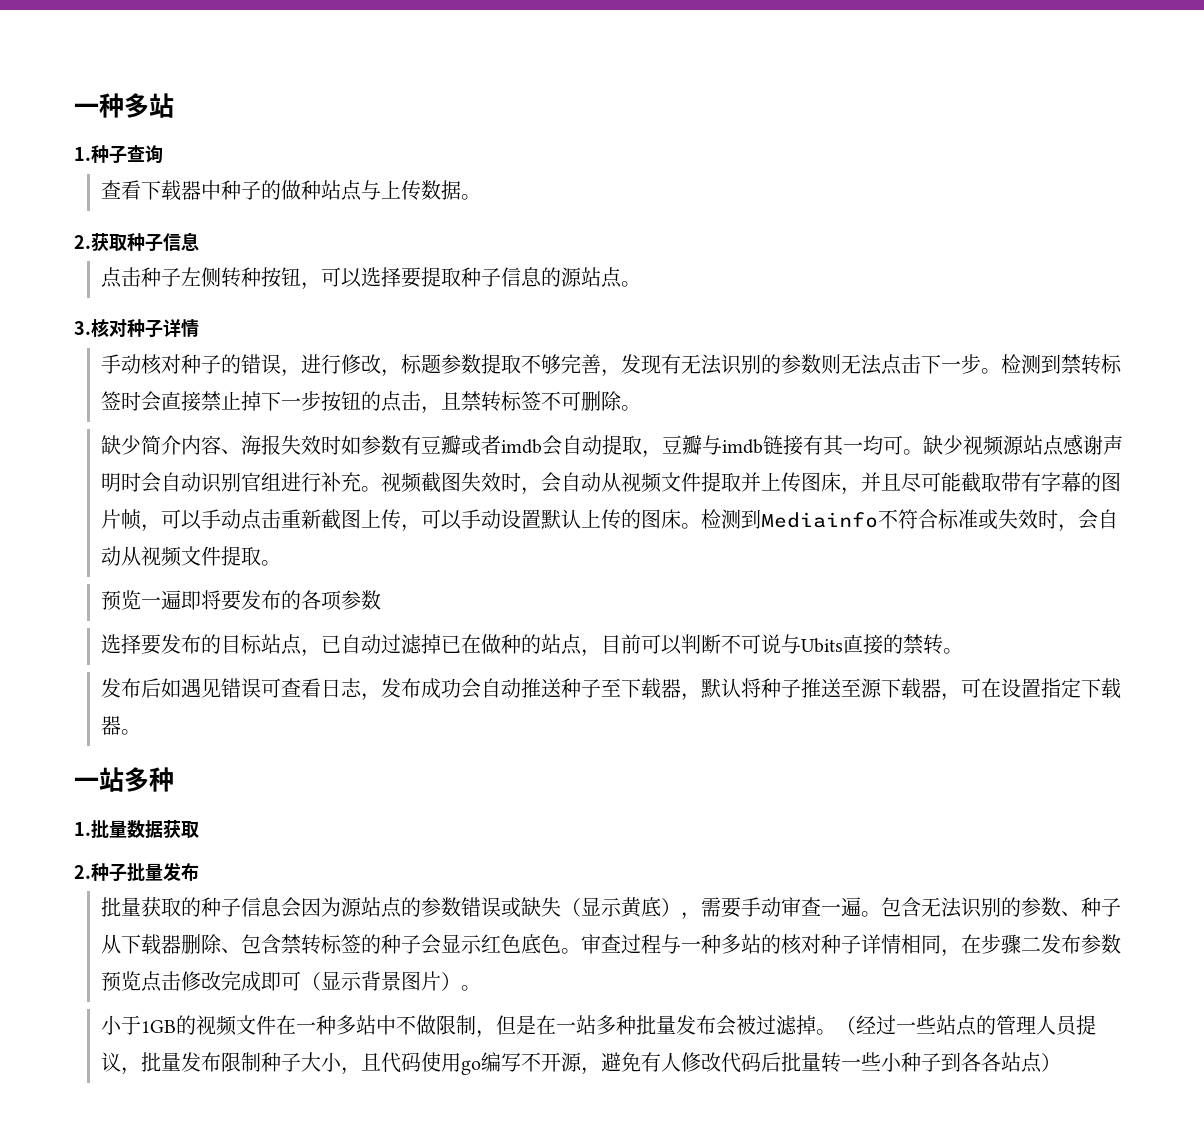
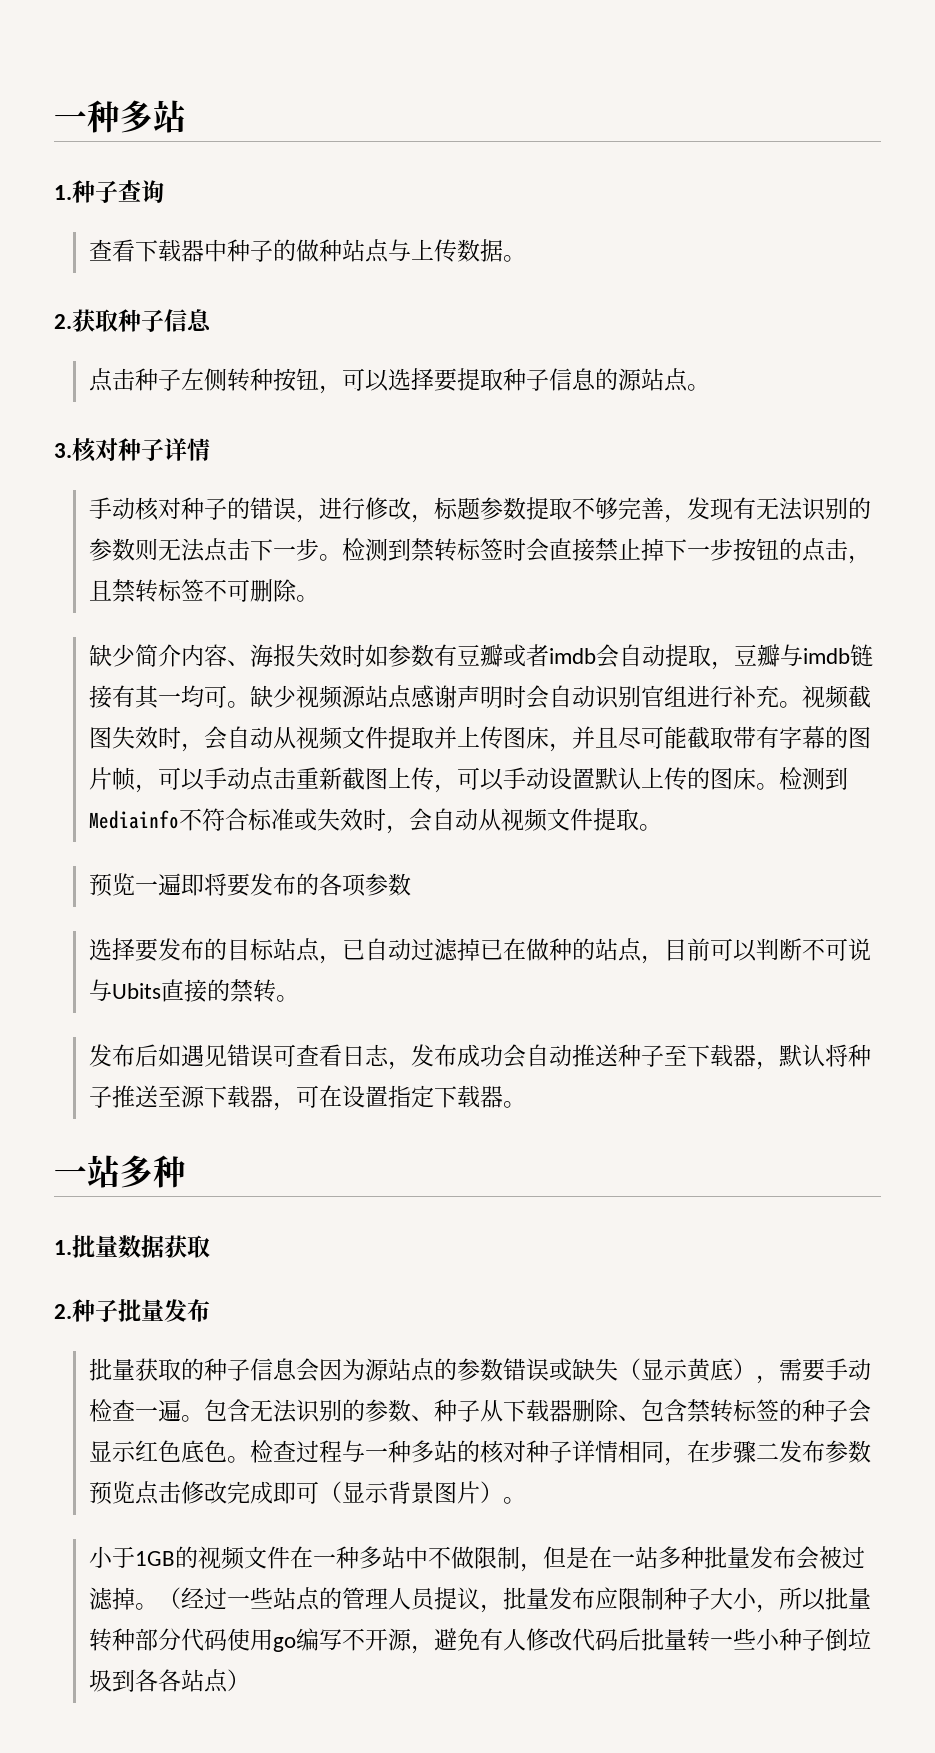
- 批量获取的种子信息会因为源站点的参数错误或缺失（显示黄底），需要手动审查一遍。
+ 批量获取的种子信息会因为源站点的参数错误或缺失（显示黄底），需要手动检查一遍。
- 审查过程与一种多站的核对种子详情相同，在步骤二发布参数预览点击修改完成即可（显示背景图片）。
+ 检查过程与一种多站的核对种子详情相同，在步骤二发布参数预览点击修改完成即可（显示背景图片）。
- （经过一些站点的管理人员提议，批量发布限制种子大小，且代码使用go编写不开源，避免有人修改代码后批量转一些小种子到各各站点）
+ （经过一些站点的管理人员提议，批量发布应限制种子大小，所以批量转种部分代码使用go编写不开源，避免有人修改代码后批量转一些小种子倒垃圾到各各站点）

